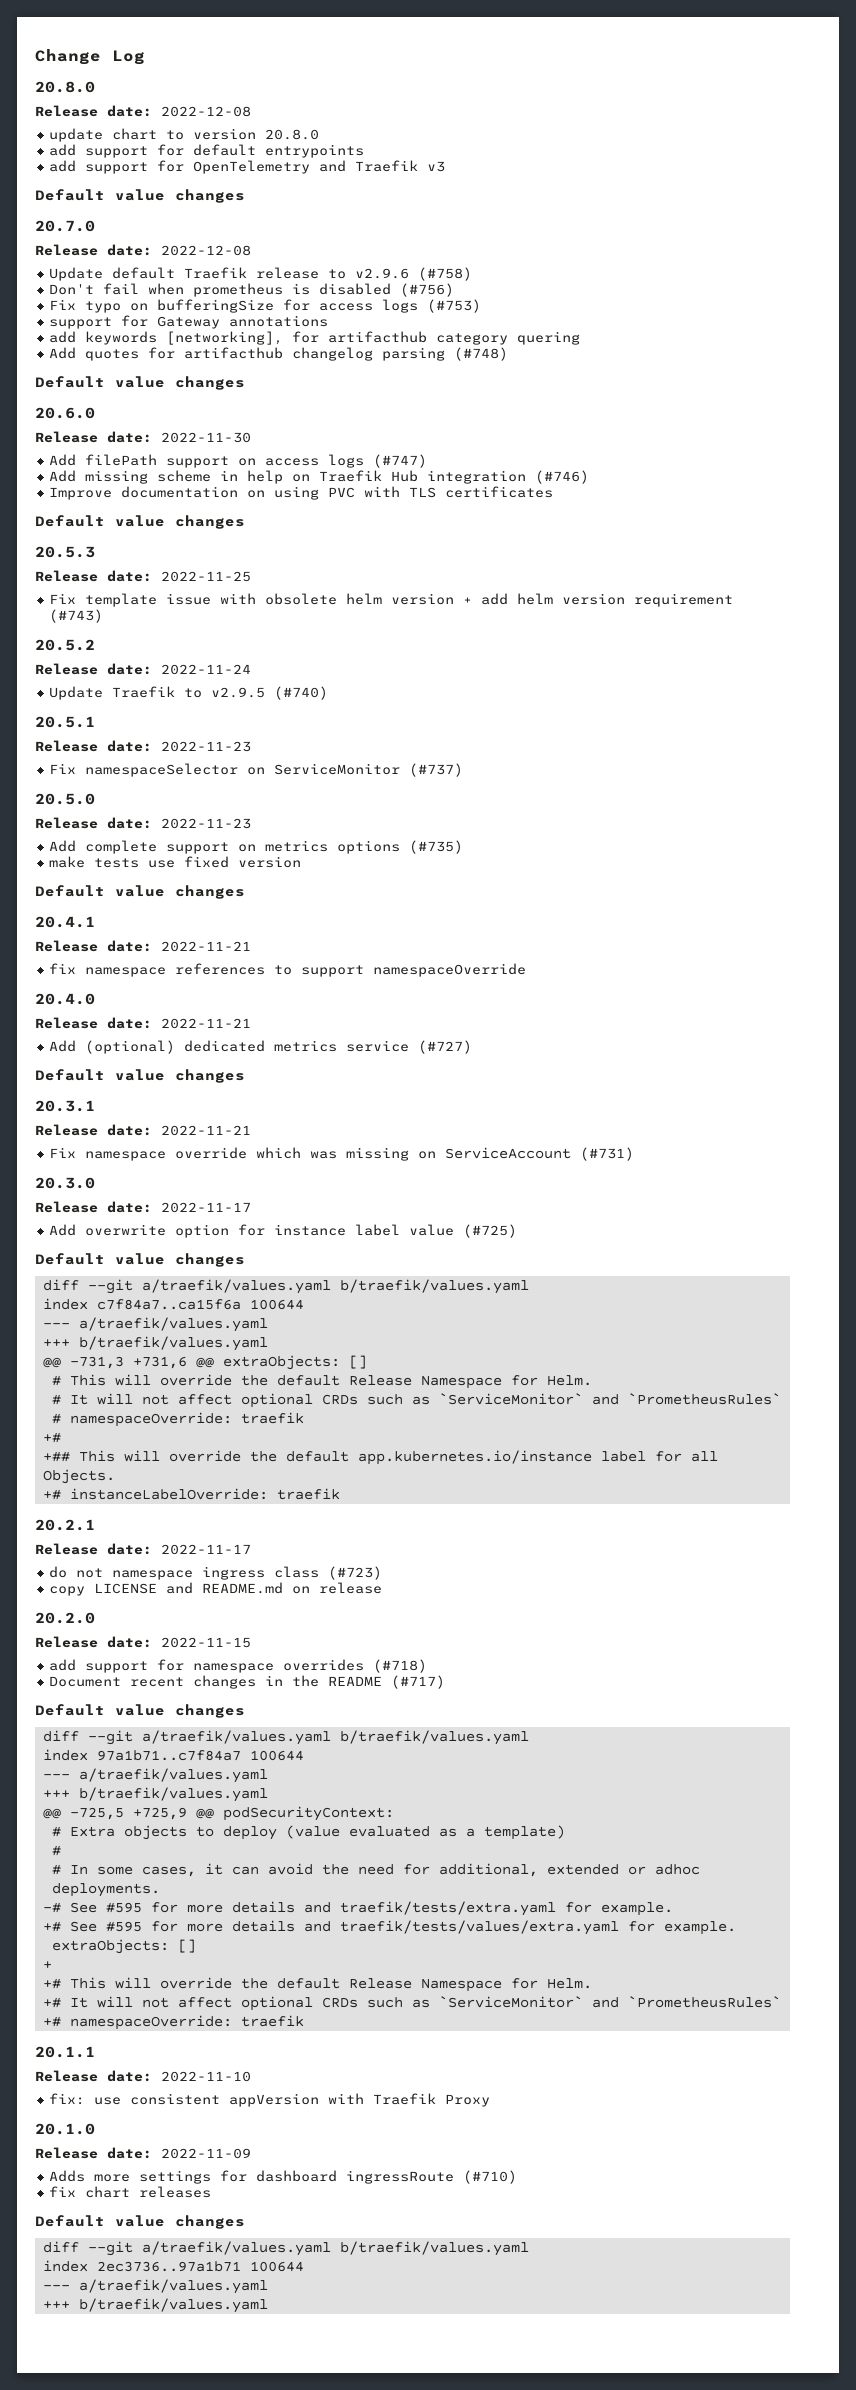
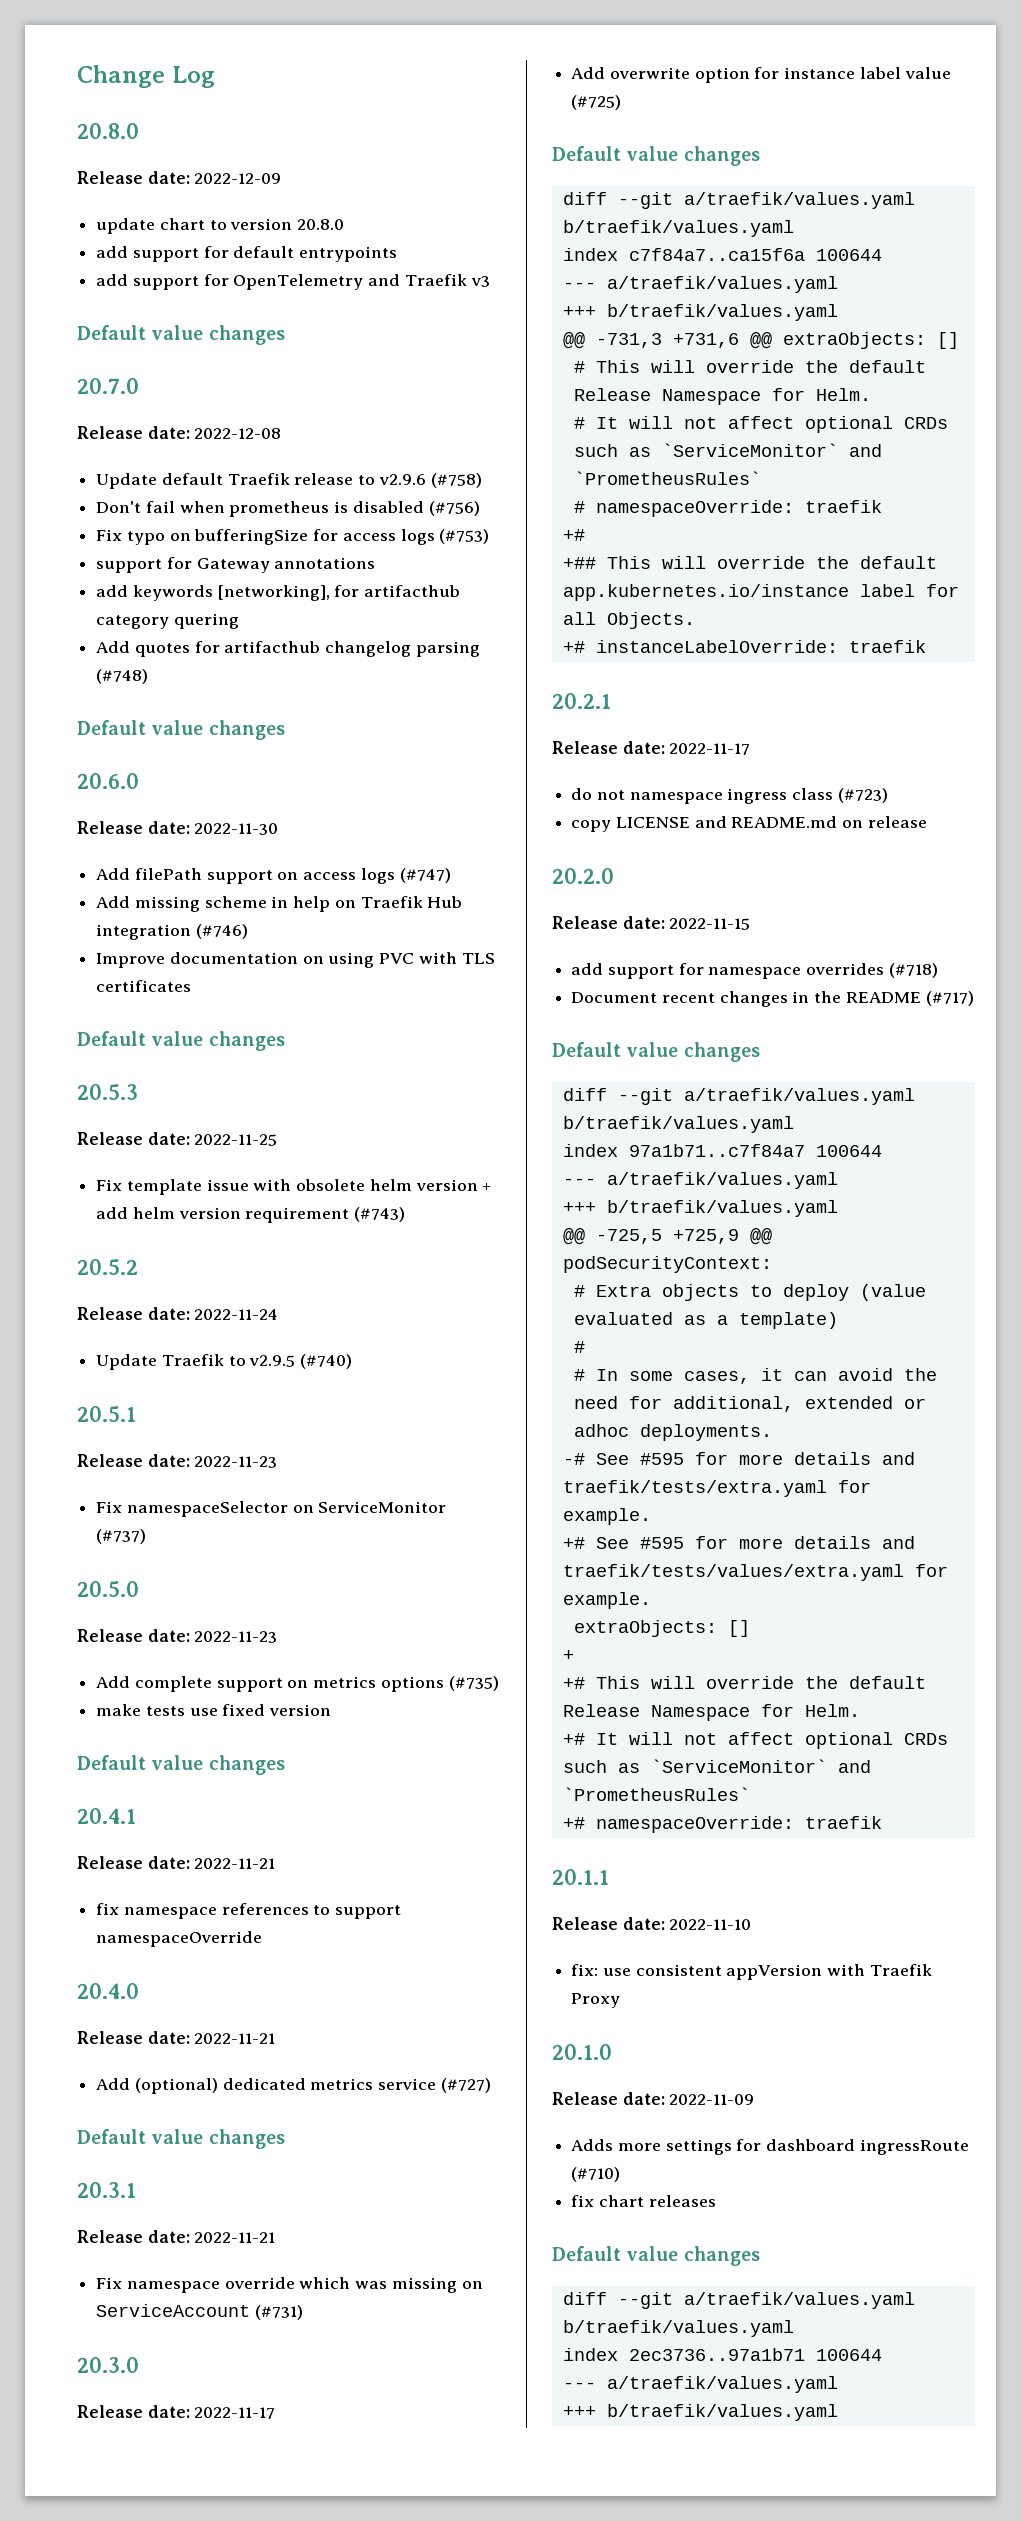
  Change Log
  20.8.0
- Release date: 2022-12-08
+ Release date: 2022-12-09

